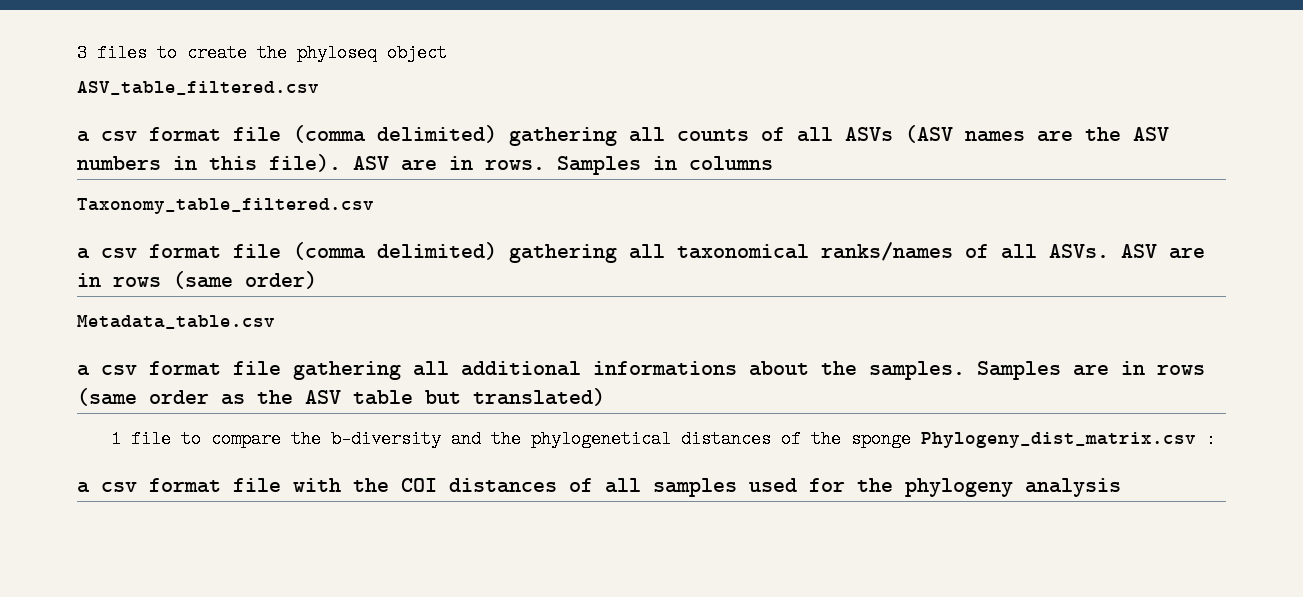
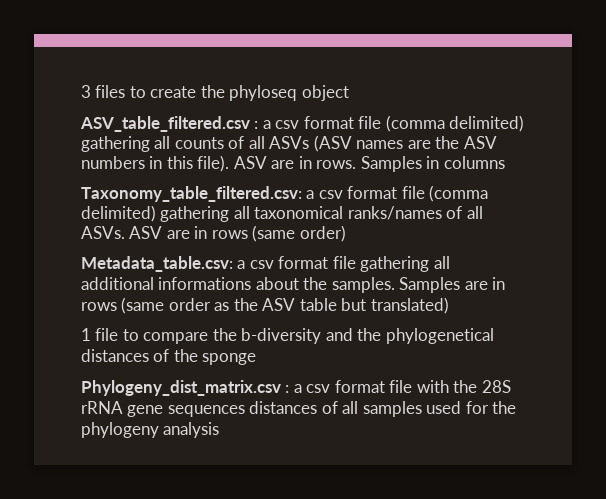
- ASV_table_filtered.csv
- a csv format file (comma delimited) gathering all counts of all ASVs (ASV names are the ASV numbers in this file).
+ ASV_table_filtered.csv : a csv format file (comma delimited) gathering all counts of all ASVs (ASV names are the ASV numbers in this file).
- Taxonomy_table_filtered.csv
- a csv format file (comma delimited) gathering all taxonomical ranks/names of all ASVs.
+ Taxonomy_table_filtered.csv: a csv format file (comma delimited) gathering all taxonomical ranks/names of all ASVs.
- Metadata_table.csv
- a csv format file gathering all additional informations about the samples.
+ Metadata_table.csv: a csv format file gathering all additional informations about the samples.
- 1 file to compare the b-diversity and the phylogenetical distances of the sponge Phylogeny_dist_matrix.csv :
- a csv format file with the COI distances of all samples used for the phylogeny analysis
+ 1 file to compare the b-diversity and the phylogenetical distances of the sponge
+ Phylogeny_dist_matrix.csv : a csv format file with the 28S rRNA gene sequences distances of all samples used for the phylogeny analysis

